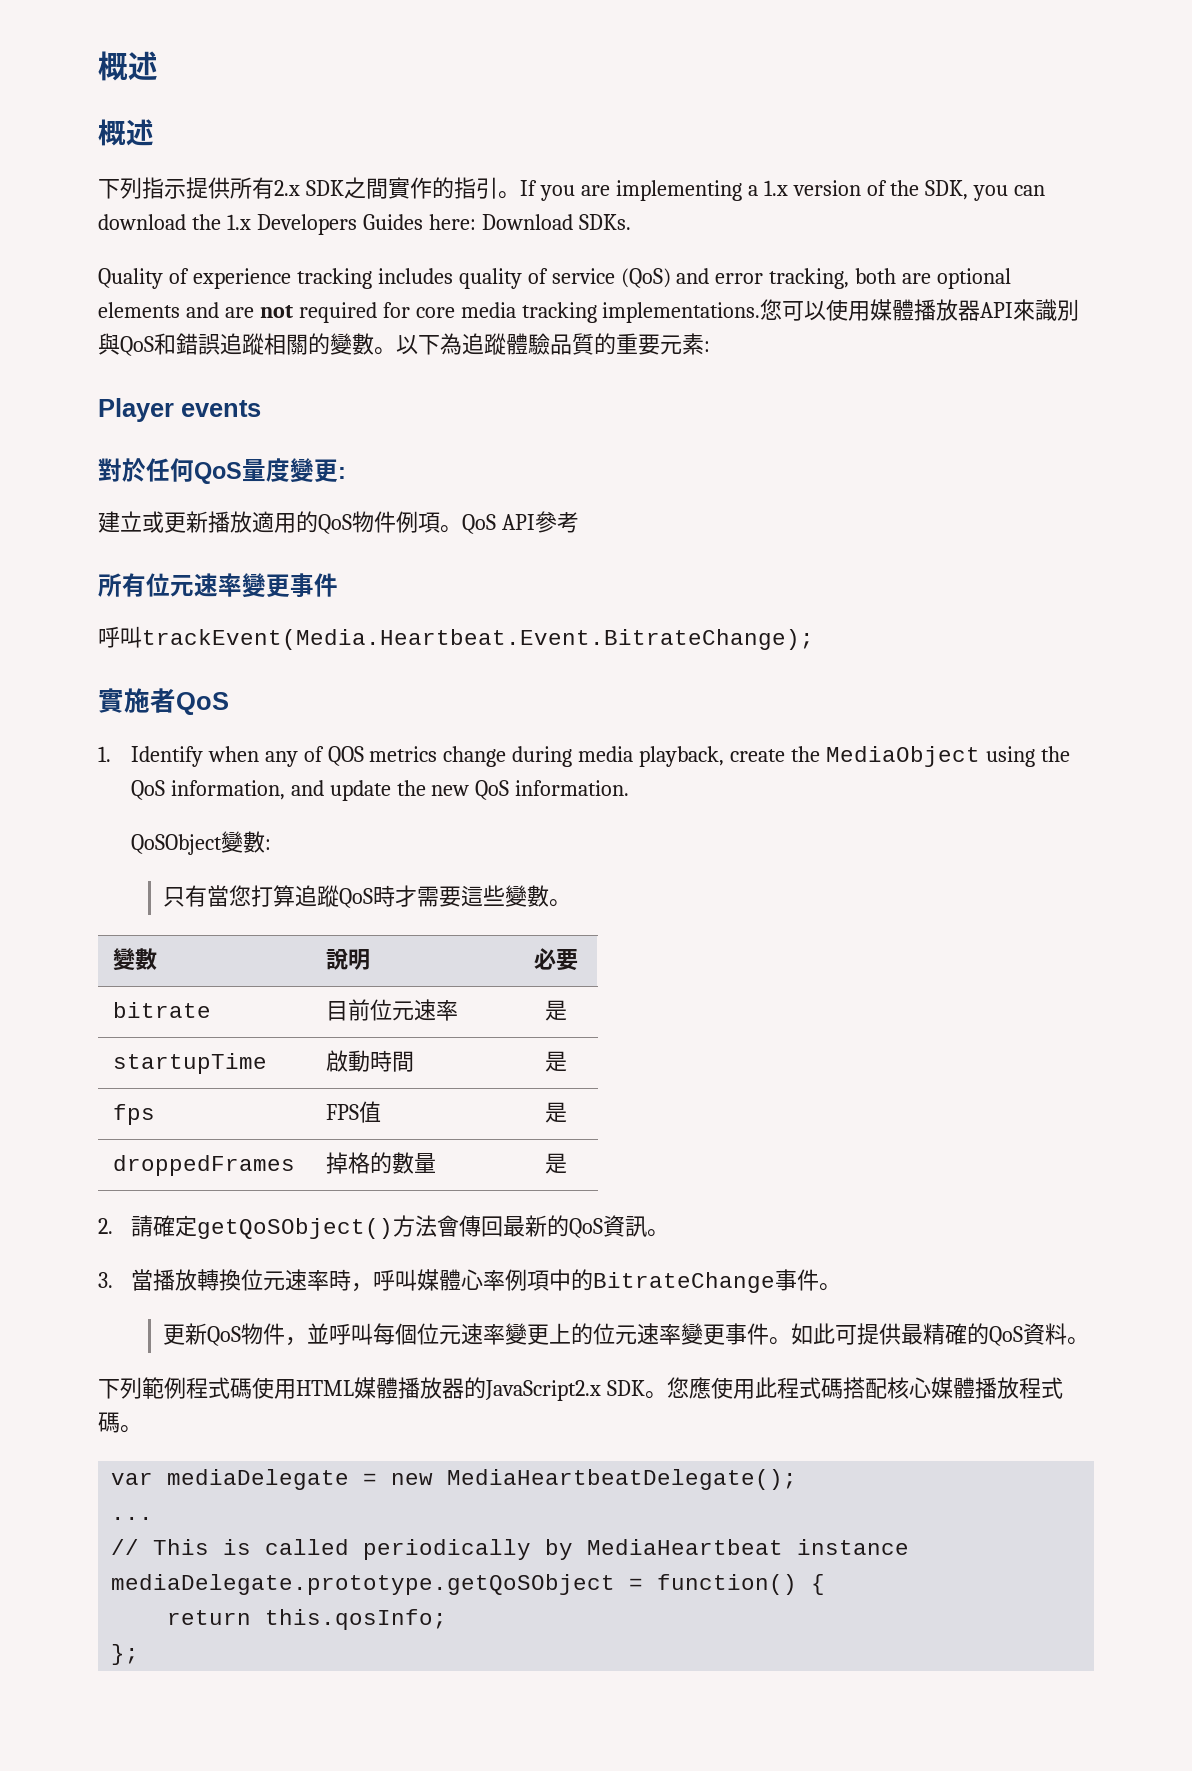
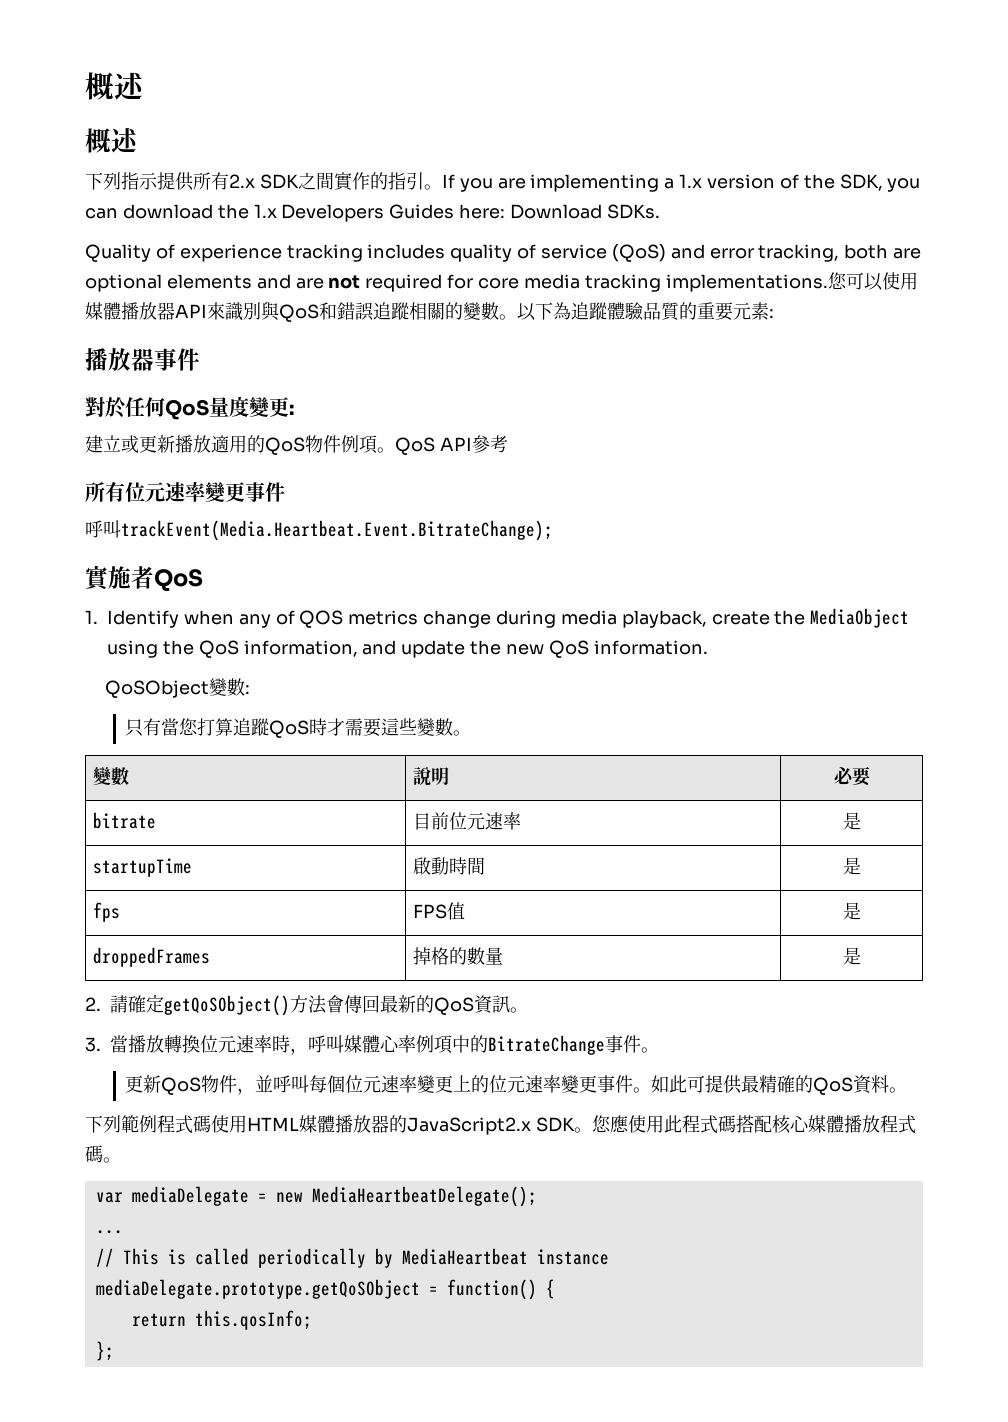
- Player events
+ 播放器事件

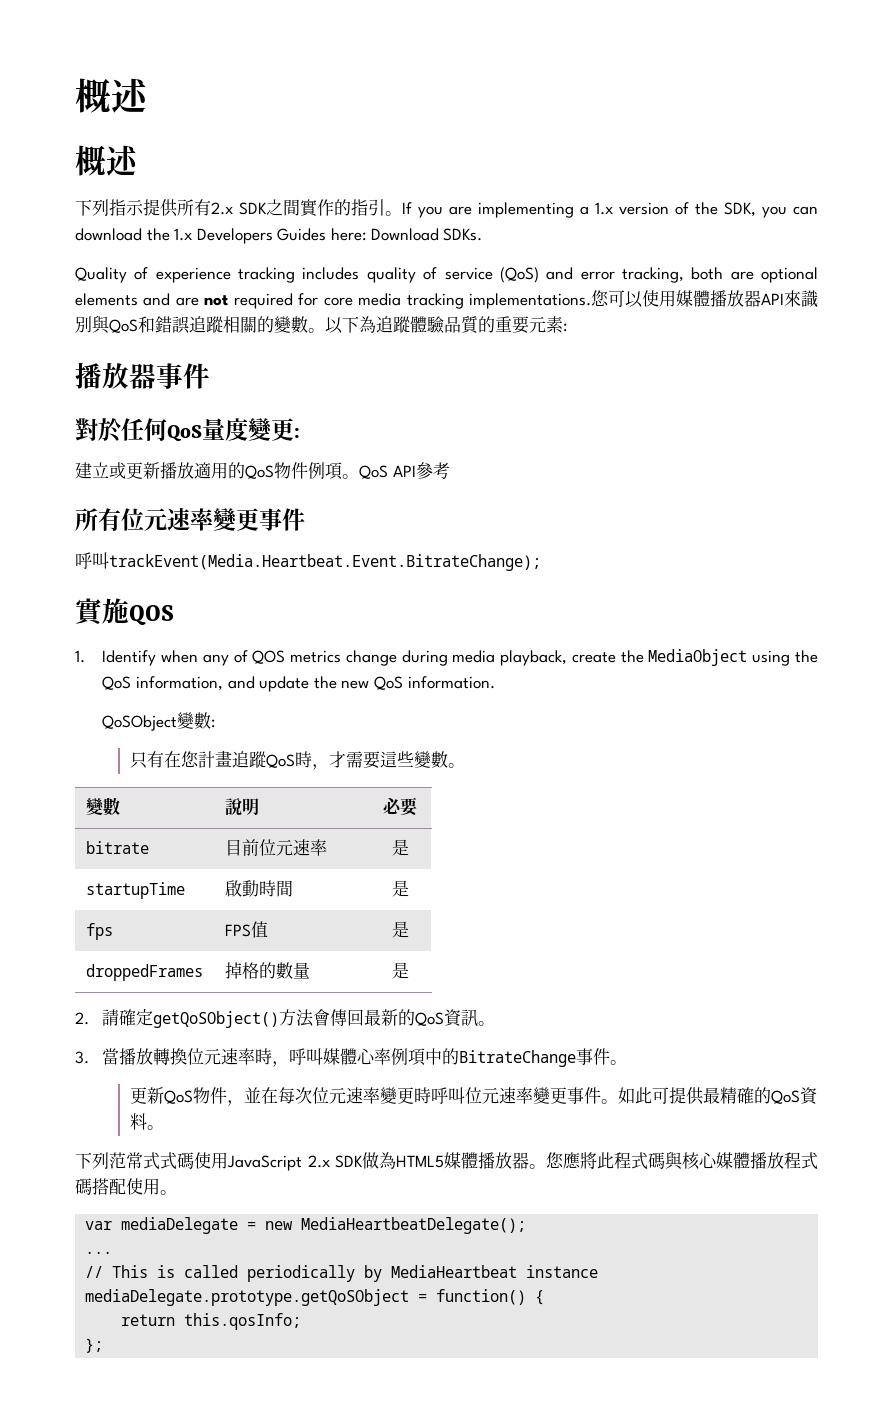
- 實施者QoS
+ 實施QOS
- 只有當您打算追蹤QoS時才需要這些變數。
+ 只有在您計畫追蹤QoS時，才需要這些變數。
- 更新QoS物件，並呼叫每個位元速率變更上的位元速率變更事件。
+ 更新QoS物件，並在每次位元速率變更時呼叫位元速率變更事件。
- 下列範例程式碼使用HTML媒體播放器的JavaScript2.x SDK。您應使用此程式碼搭配核心媒體播放程式碼。
+ 下列范常式式碼使用JavaScript 2.x SDK做為HTML5媒體播放器。您應將此程式碼與核心媒體播放程式碼搭配使用。

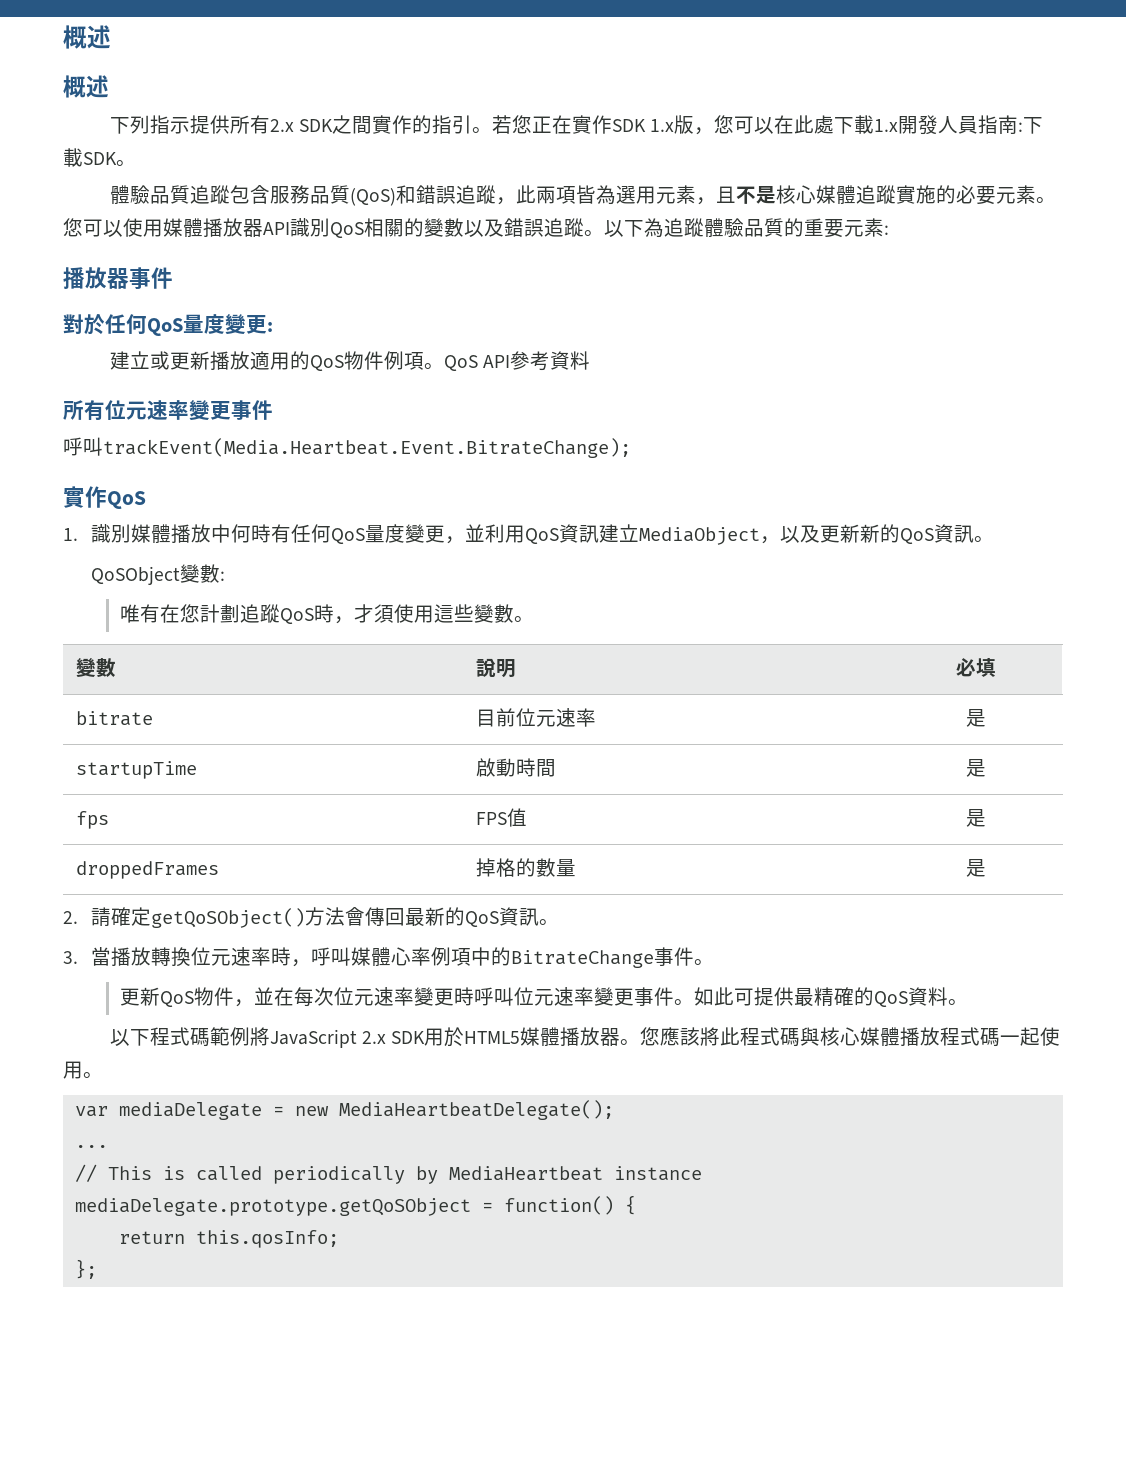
- If you are implementing a 1.x version of the SDK, you can download the 1.x Developers Guides here: Download SDKs.
- Quality of experience tracking includes quality of service (QoS) and error tracking, both are optional elements and are not required for core media tracking implementations.
+ 若您正在實作SDK 1.x版，您可以在此處下載1.x開發人員指南:下載SDK。
+ 體驗品質追蹤包含服務品質(QoS)和錯誤追蹤，此兩項皆為選用元素，且不是核心媒體追蹤實施的必要元素。
- 您可以使用媒體播放器API來識別與QoS和錯誤追蹤相關的變數。
+ 您可以使用媒體播放器API識別QoS相關的變數以及錯誤追蹤。
- QoS API參考
+ QoS API參考資料
- 實施QOS
+ 實作QoS
- 1. Identify when any of QOS metrics change during media playback, create the MediaObject using the QoS information, and update the new QoS information.
+ 1.識別媒體播放中何時有任何QoS量度變更，並利用QoS資訊建立MediaObject，以及更新新的QoS資訊。
- 只有在您計畫追蹤QoS時，才需要這些變數。
+ 唯有在您計劃追蹤QoS時，才須使用這些變數。
- 變數 | 說明 | 必要
+ 變數 | 說明 | 必填
- 下列范常式式碼使用JavaScript 2.x SDK做為HTML5媒體播放器。
+ 以下程式碼範例將JavaScript 2.x SDK用於HTML5媒體播放器。
- 您應將此程式碼與核心媒體播放程式碼搭配使用。
+ 您應該將此程式碼與核心媒體播放程式碼一起使用。

